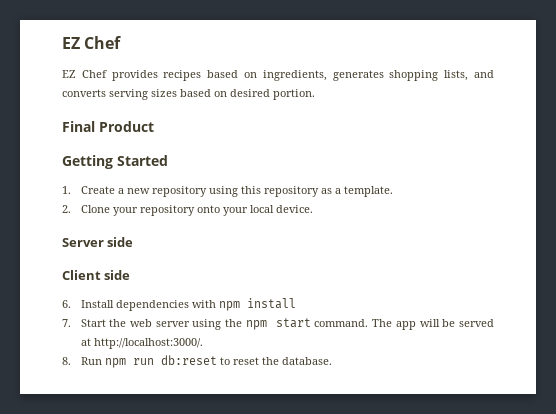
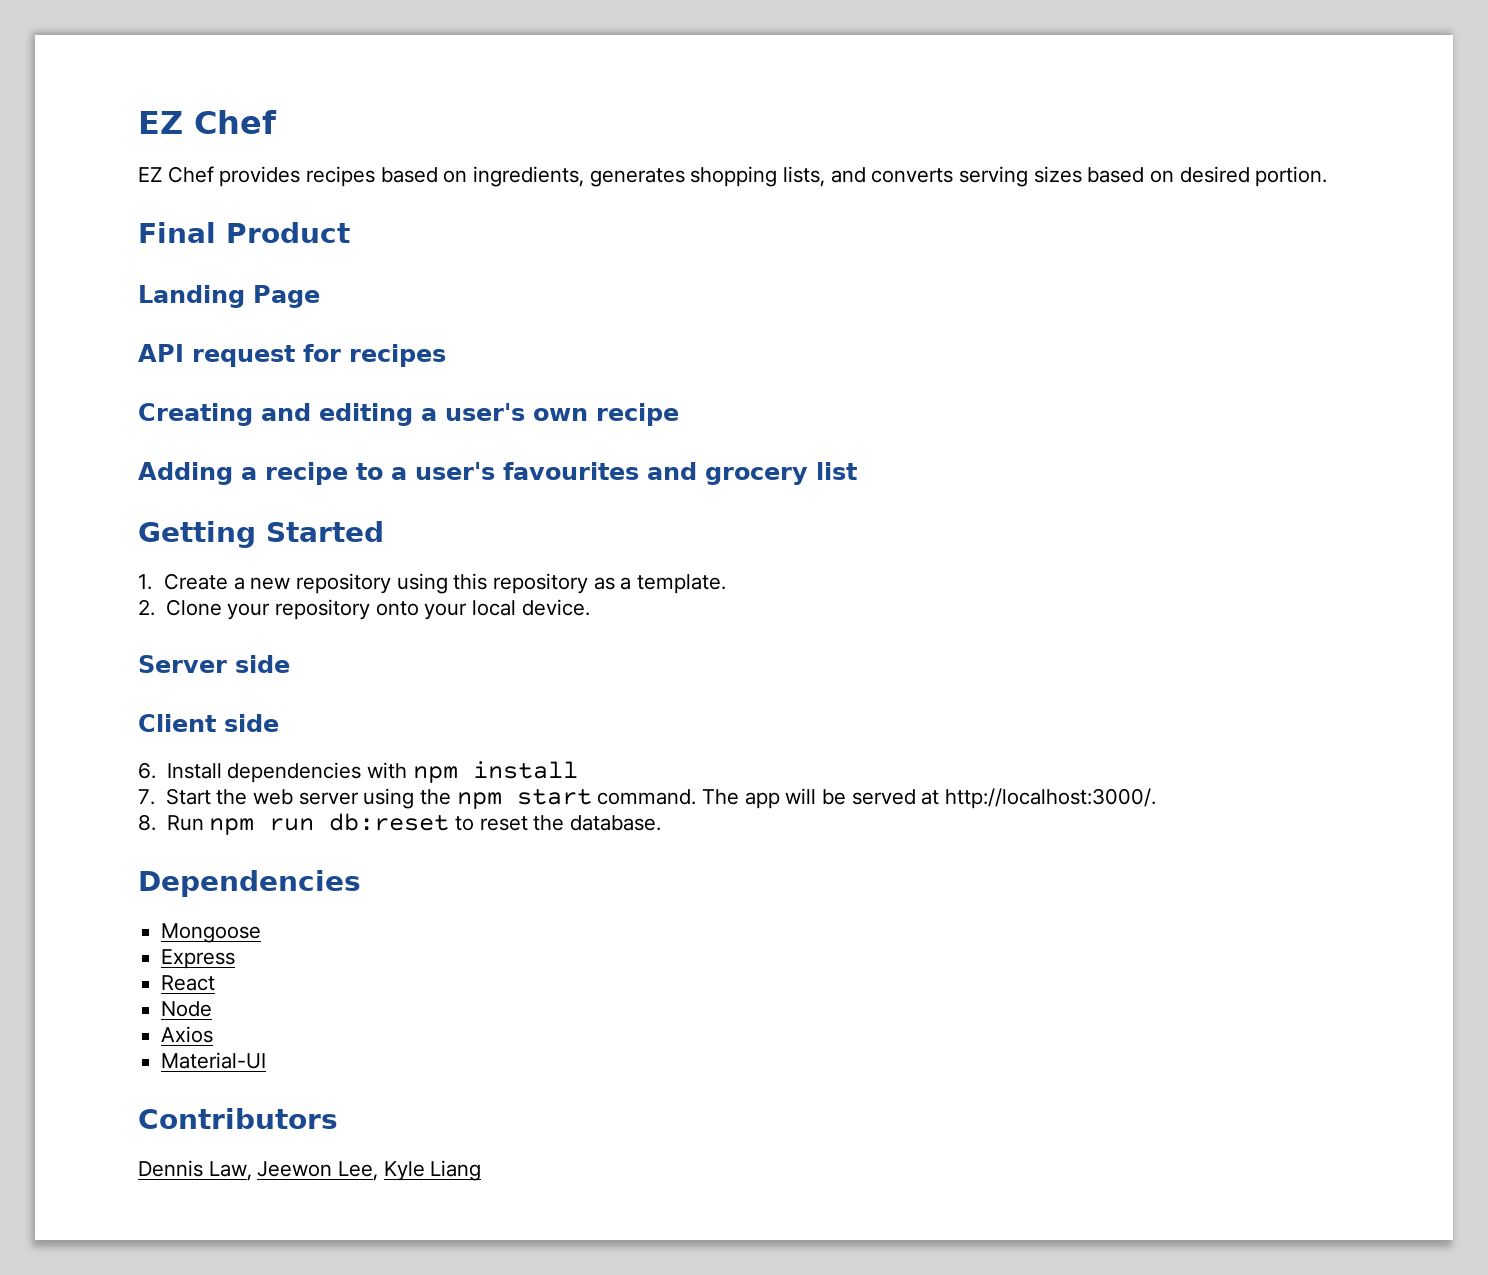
+ Landing Page
+ API request for recipes
+ Creating and editing a user's own recipe
+ Adding a recipe to a user's favourites and grocery list
+ Dependencies
+ Mongoose
+ Express
+ React
+ Node
+ Axios
+ Material-UI
+ Contributors
+ Dennis Law, Jeewon Lee, Kyle Liang

